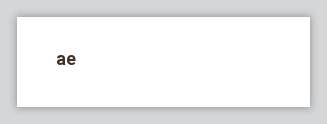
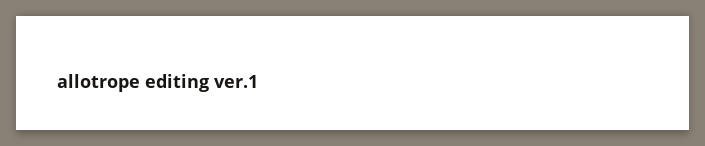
- ae
+ allotrope editing ver.1

